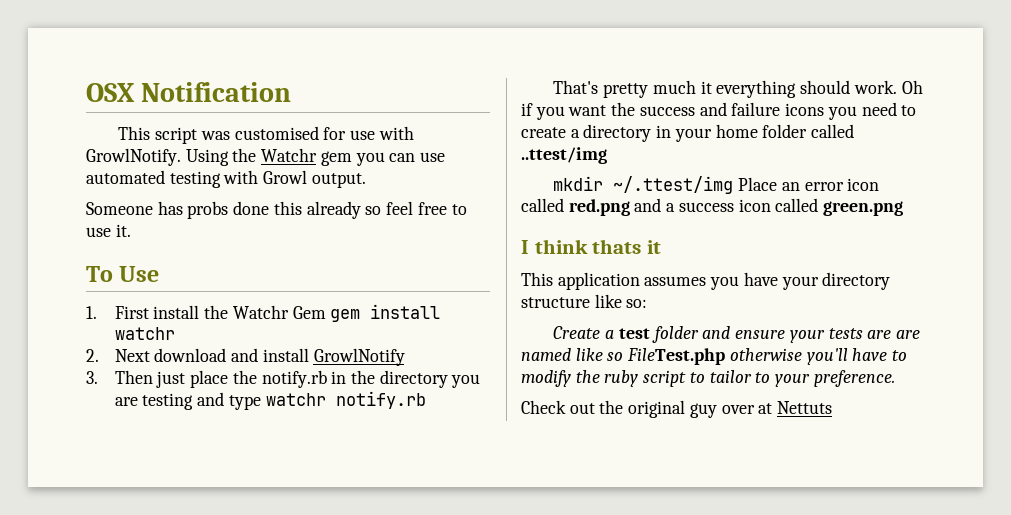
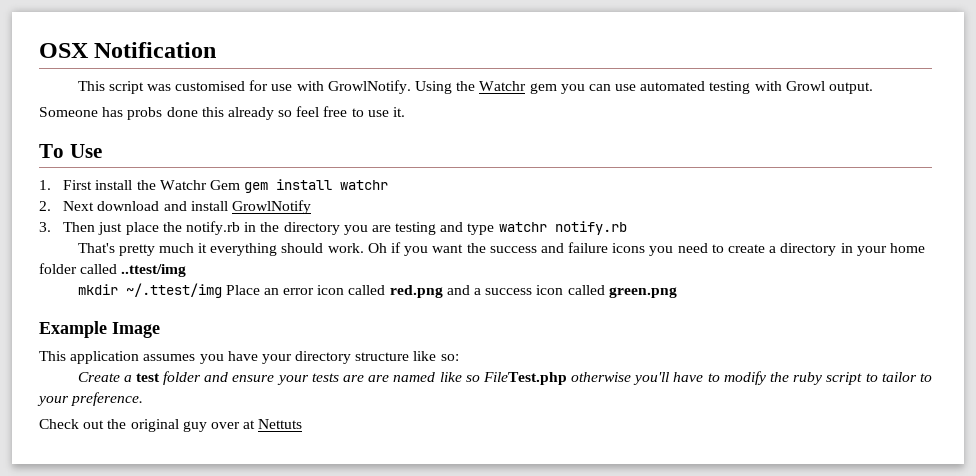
- I think thats it
+ Example Image

